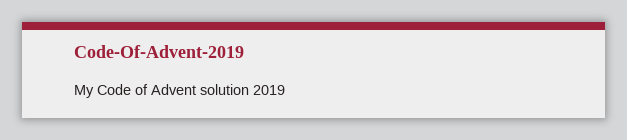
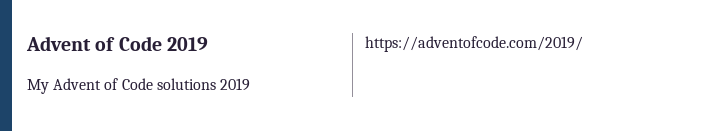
- Code-Of-Advent-2019
- My Code of Advent solution 2019
+ Advent of Code 2019
+ My Advent of Code solutions 2019 https://adventofcode.com/2019/

